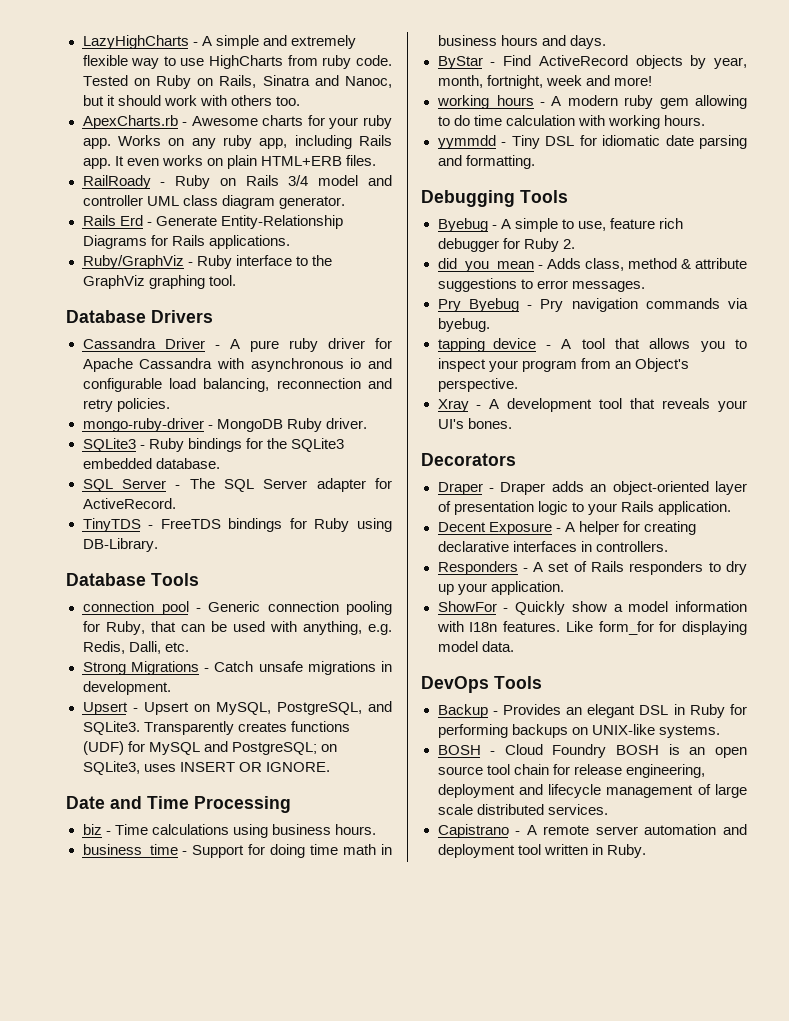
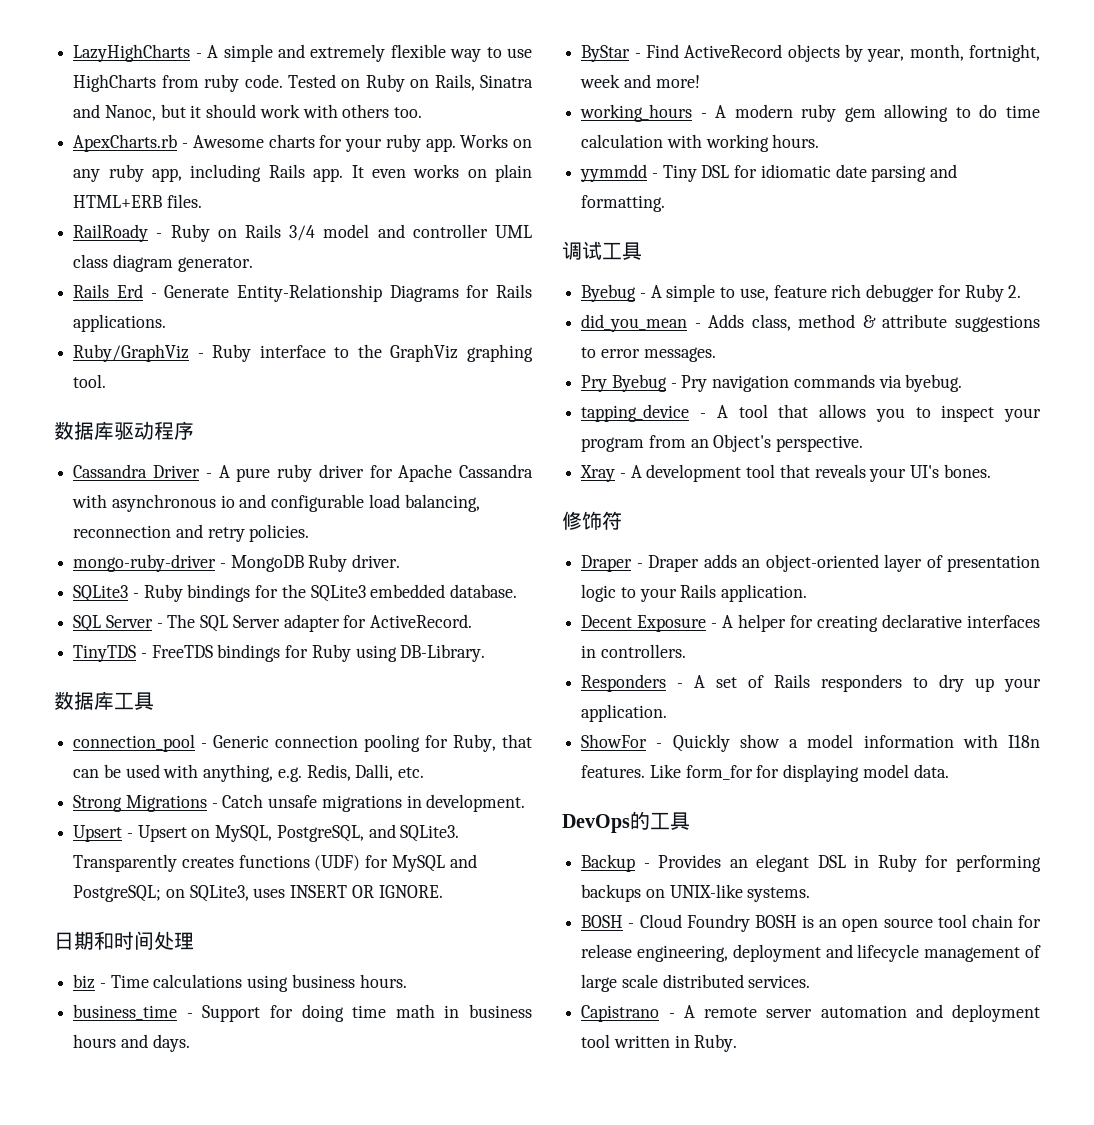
- Database Drivers
+ 数据库驱动程序
- Database Tools
+ 数据库工具
- Date and Time Processing
+ 日期和时间处理
- Debugging Tools
+ 调试工具
- Decorators
+ 修饰符
- DevOps Tools
+ DevOps的工具

